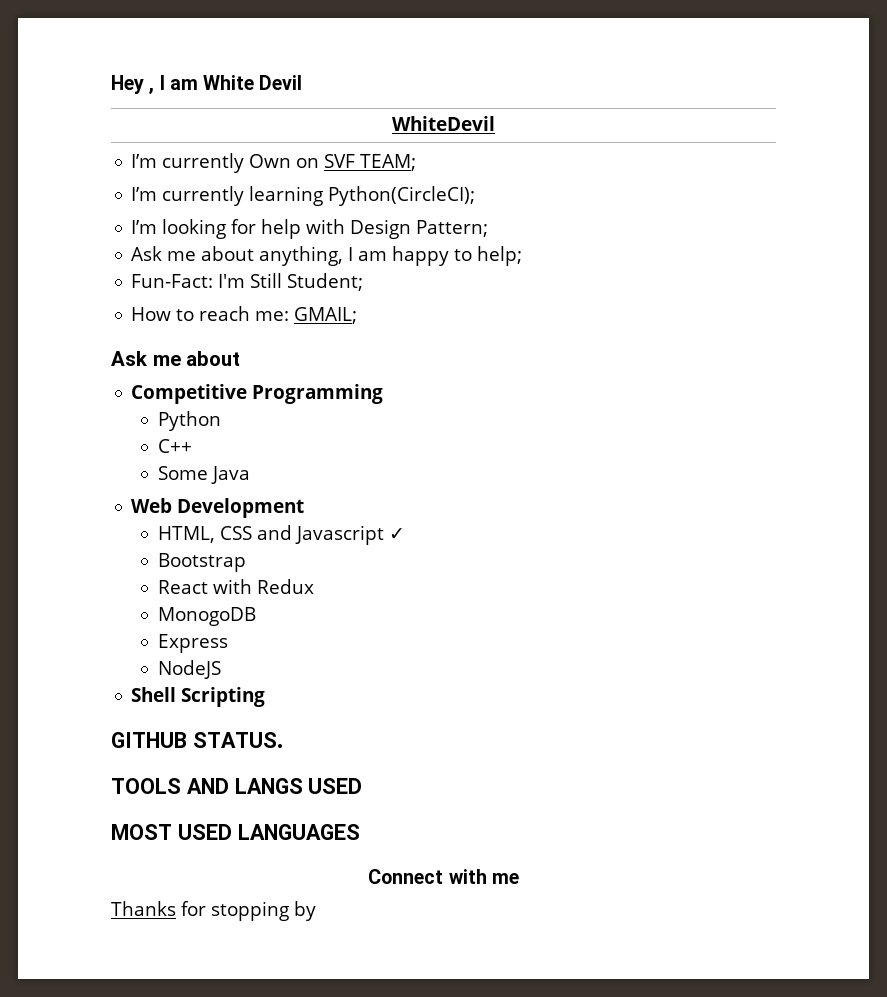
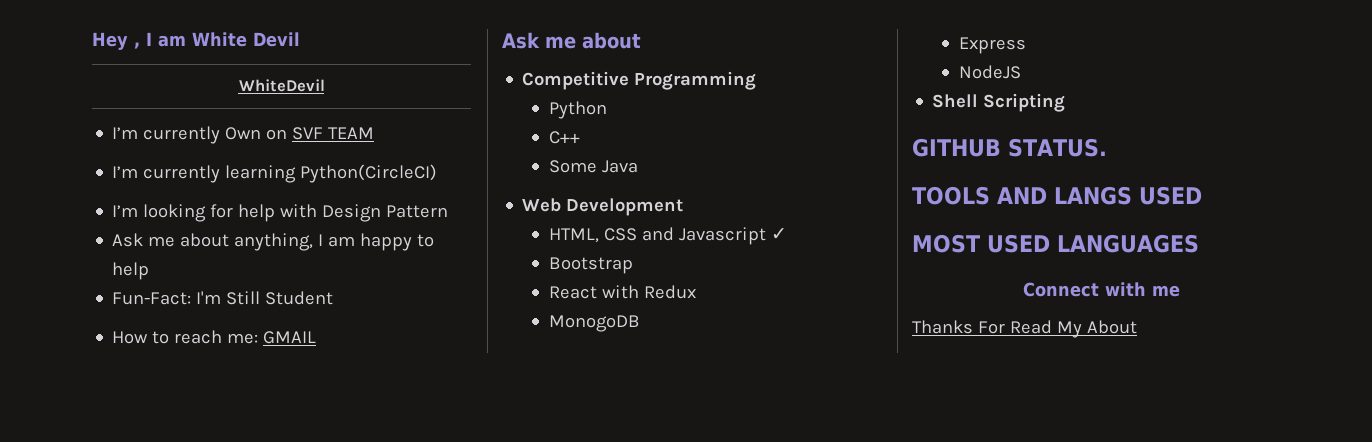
- I’m currently Own on SVF TEAM;
+ I’m currently Own on SVF TEAM
- I’m currently learning Python(CircleCI);
+ I’m currently learning Python(CircleCI)
- I’m looking for help with Design Pattern;
+ I’m looking for help with Design Pattern
- Ask me about anything, I am happy to help;
+ Ask me about anything, I am happy to help
- Fun-Fact: I'm Still Student;
+ Fun-Fact: I'm Still Student
- How to reach me: GMAIL;
+ How to reach me: GMAIL
- Thanks for stopping by
+ Thanks For Read My About

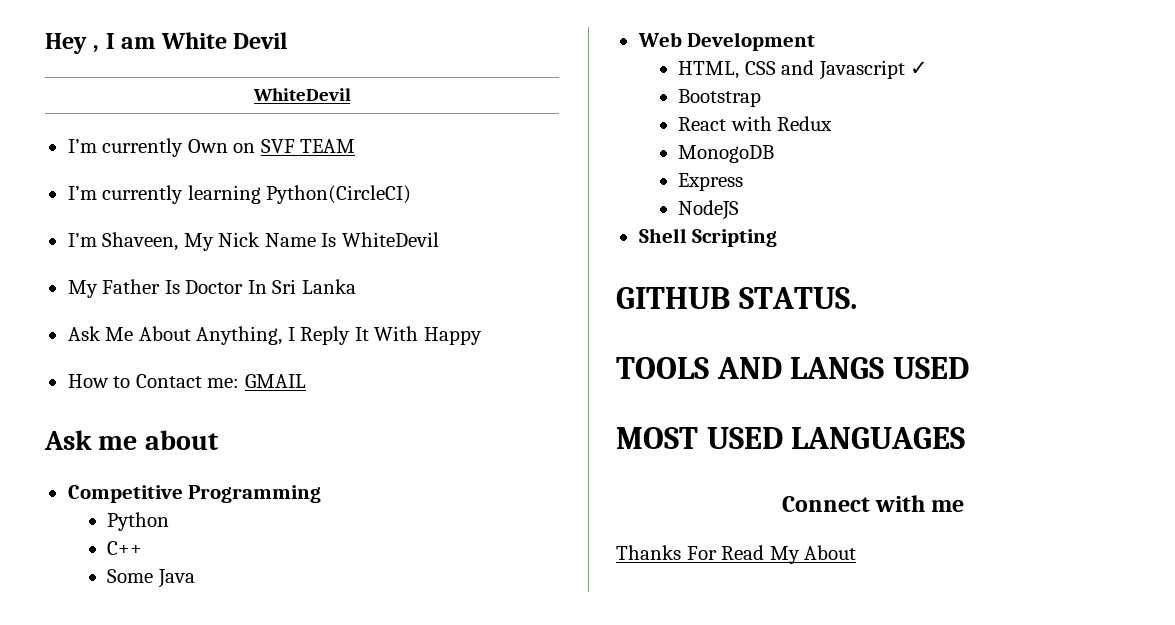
- I’m looking for help with Design Pattern
- Ask me about anything, I am happy to help
- Fun-Fact: I'm Still Student
+ I’m Shaveen, My Nick Name Is WhiteDevil
+ My Father Is Doctor In Sri Lanka
+ Ask Me About Anything, I Reply It With Happy
- How to reach me: GMAIL
+ How to Contact me: GMAIL

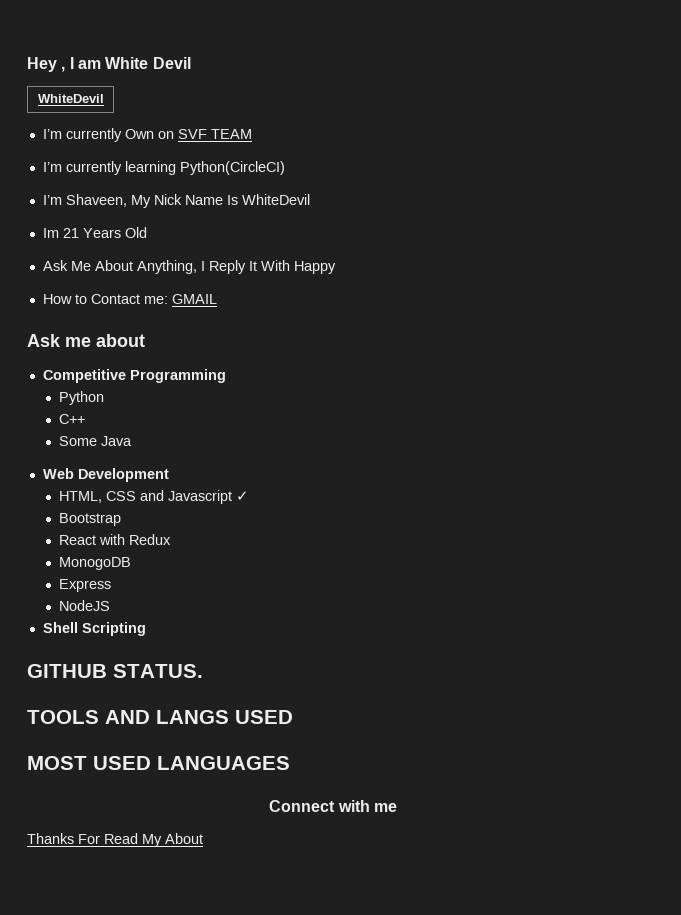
- My Father Is Doctor In Sri Lanka
+ Im 21 Years Old

